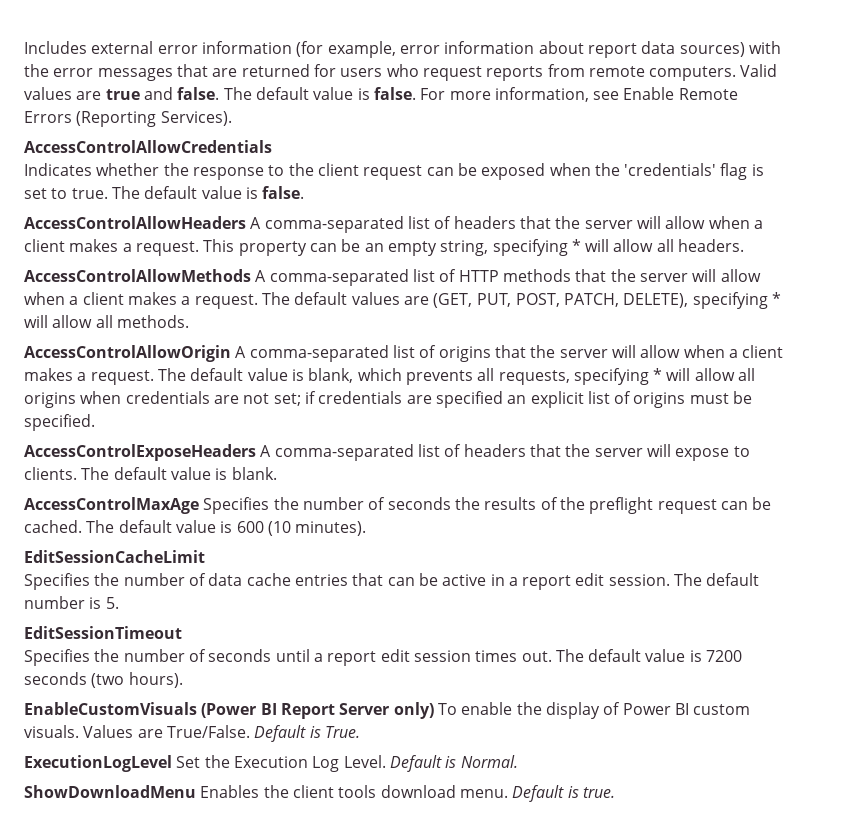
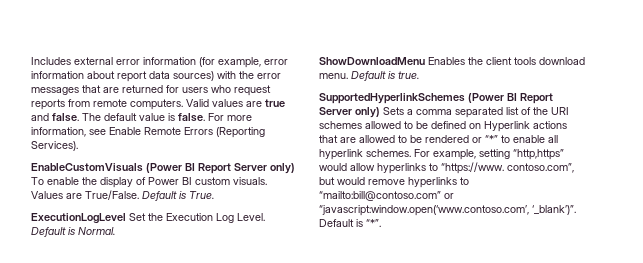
- AccessControlAllowCredentials
- Indicates whether the response to the client request can be exposed when the 'credentials' flag is set to true. The default value is false.
- AccessControlAllowHeaders A comma-separated list of headers that the server will allow when a client makes a request. This property can be an empty string, specifying * will allow all headers.
- AccessControlAllowMethods A comma-separated list of HTTP methods that the server will allow when a client makes a request. The default values are (GET, PUT, POST, PATCH, DELETE), specifying * will allow all methods.
- AccessControlAllowOrigin A comma-separated list of origins that the server will allow when a client makes a request. The default value is blank, which prevents all requests, specifying * will allow all origins when credentials are not set; if credentials are specified an explicit list of origins must be specified.
- AccessControlExposeHeaders A comma-separated list of headers that the server will expose to clients. The default value is blank.
- AccessControlMaxAge Specifies the number of seconds the results of the preflight request can be cached. The default value is 600 (10 minutes).
- EditSessionCacheLimit
- Specifies the number of data cache entries that can be active in a report edit session. The default number is 5.
- EditSessionTimeout
- Specifies the number of seconds until a report edit session times out. The default value is 7200 seconds (two hours).
+ SupportedHyperlinkSchemes (Power BI Report Server only) Sets a comma separated list of the URI schemes allowed to be defined on Hyperlink actions that are allowed to be rendered or “*” to enable all hyperlink schemes. For example, setting “http,https” would allow hyperlinks to “https://www. contoso.com”, but would remove hyperlinks to “mailto:bill@contoso.com” or “javascript:window.open(‘www.contoso.com’, ‘_blank’)”. Default is “*”.

